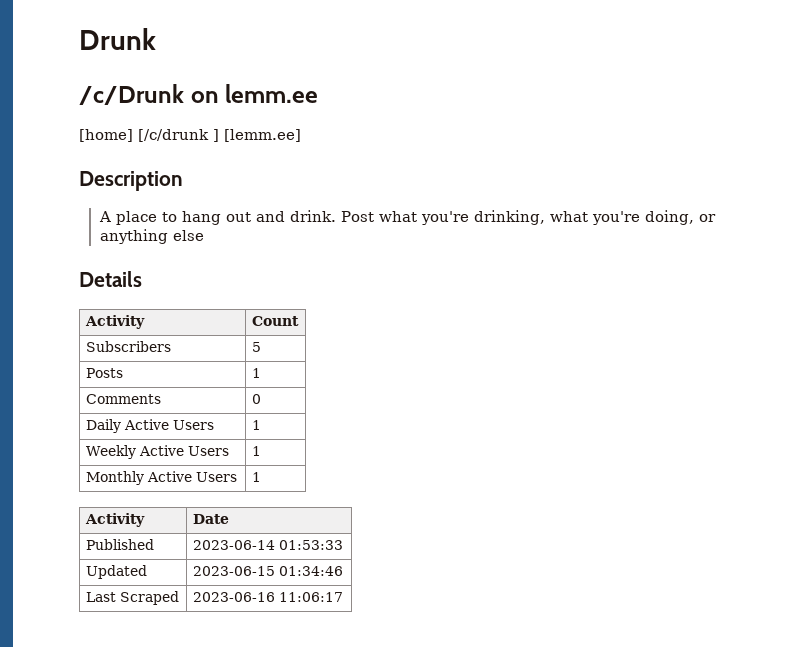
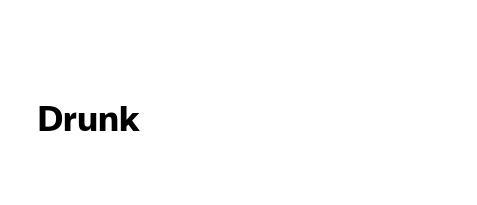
- /c/Drunk on lemm.ee
- [home] [/c/drunk ] [lemm.ee]
- Description
- A place to hang out and drink. Post what you're drinking, what you're doing, or anything else
- Details
- Activity | Count
- Subscribers | 5
- Posts | 1
- Comments | 0
- Daily Active Users | 1
- Weekly Active Users | 1
- Monthly Active Users | 1
- Activity | Date
- Published | 2023-06-14 01:53:33
- Updated | 2023-06-15 01:34:46
- Last Scraped | 2023-06-16 11:06:17

